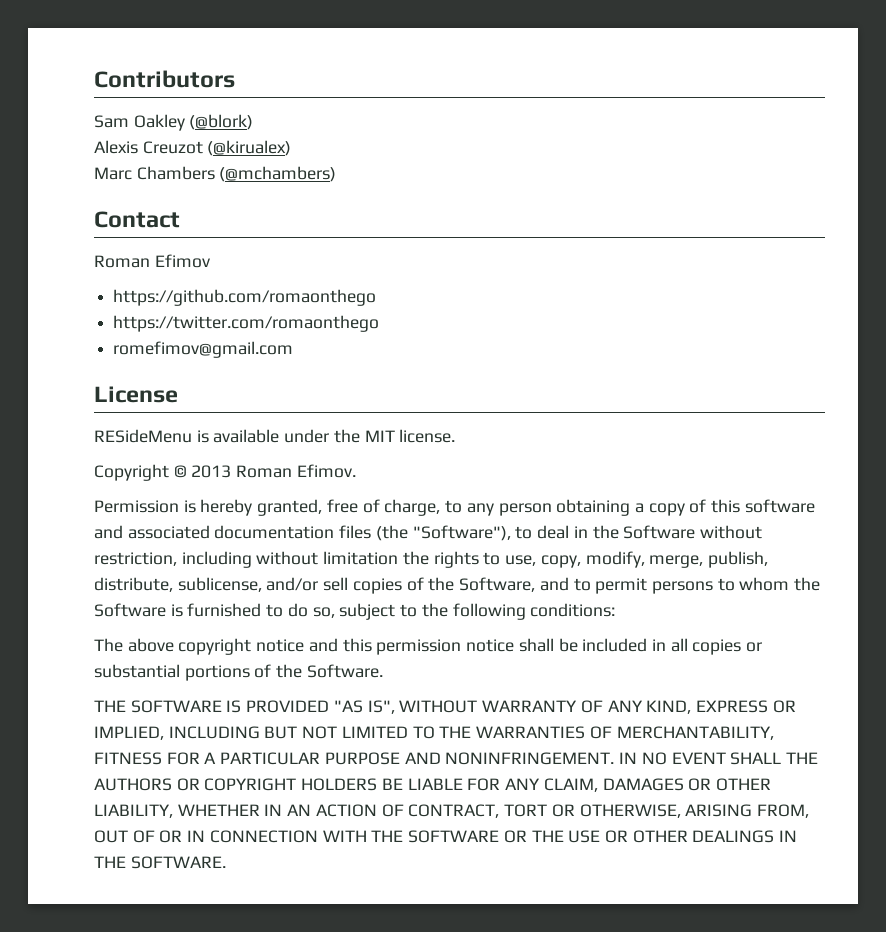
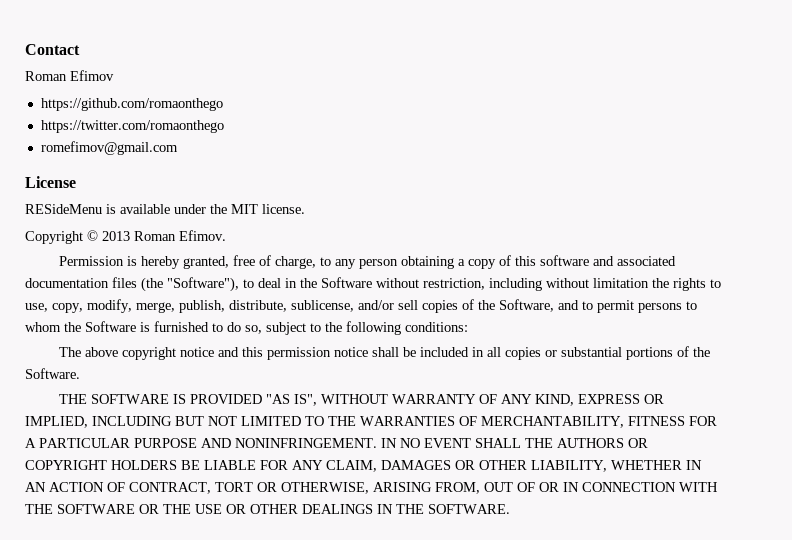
- Contributors
- Sam Oakley (@blork)
- Alexis Creuzot (@kirualex)
- Marc Chambers (@mchambers)

